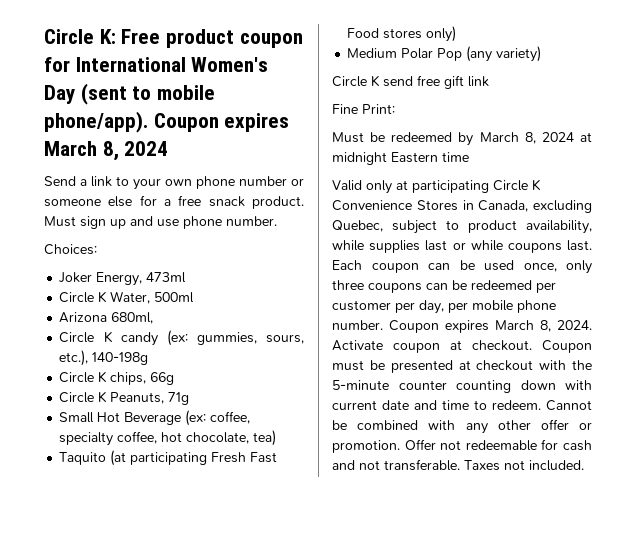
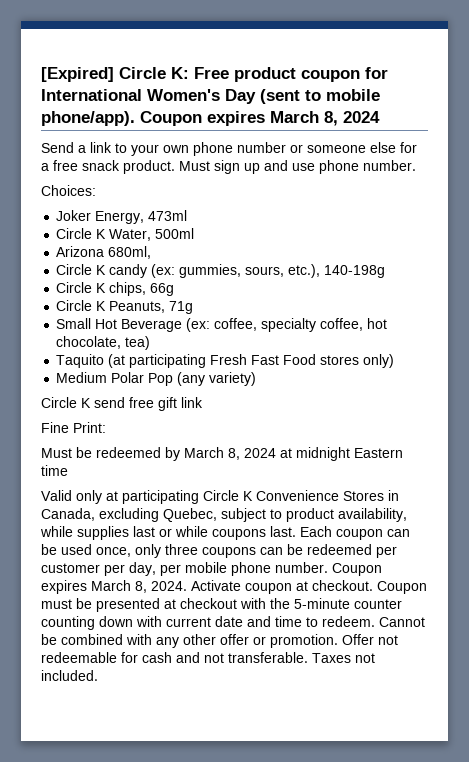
- Circle K: Free product coupon for International Women's Day (sent to mobile phone/app).
+ [Expired] Circle K: Free product coupon for International Women's Day (sent to mobile phone/app).

